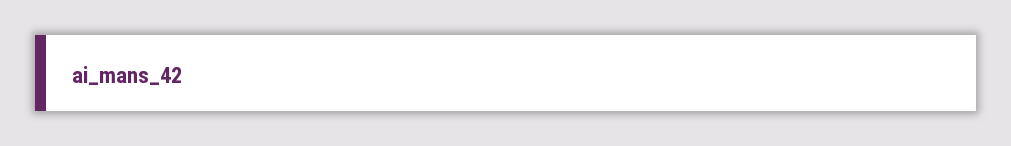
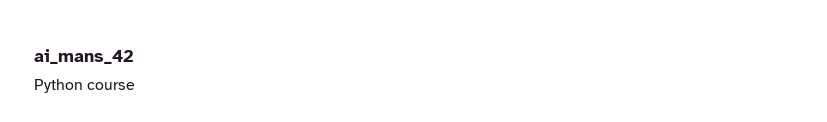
+ Python course

